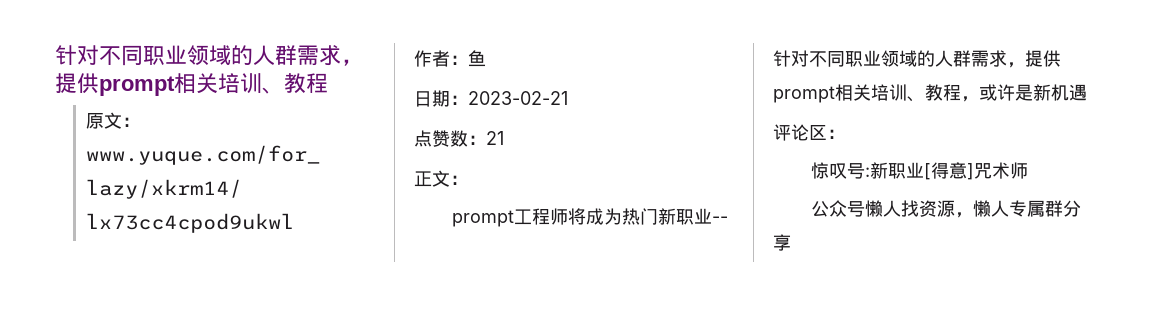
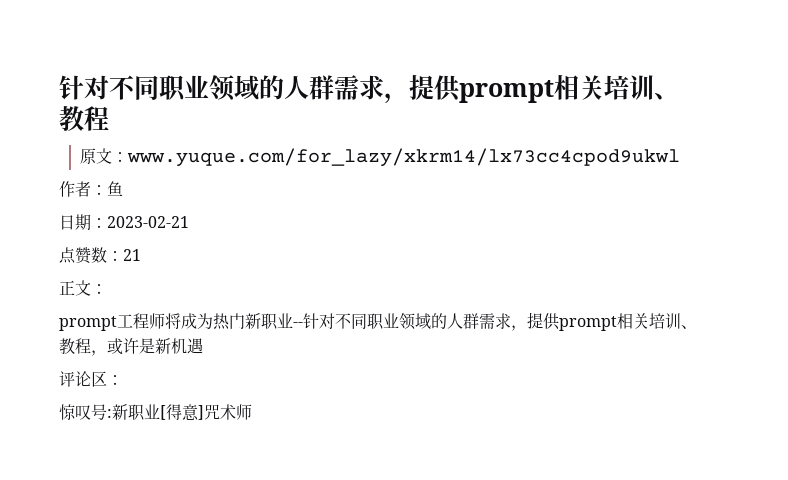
- 公众号懒人找资源，懒人专属群分享

